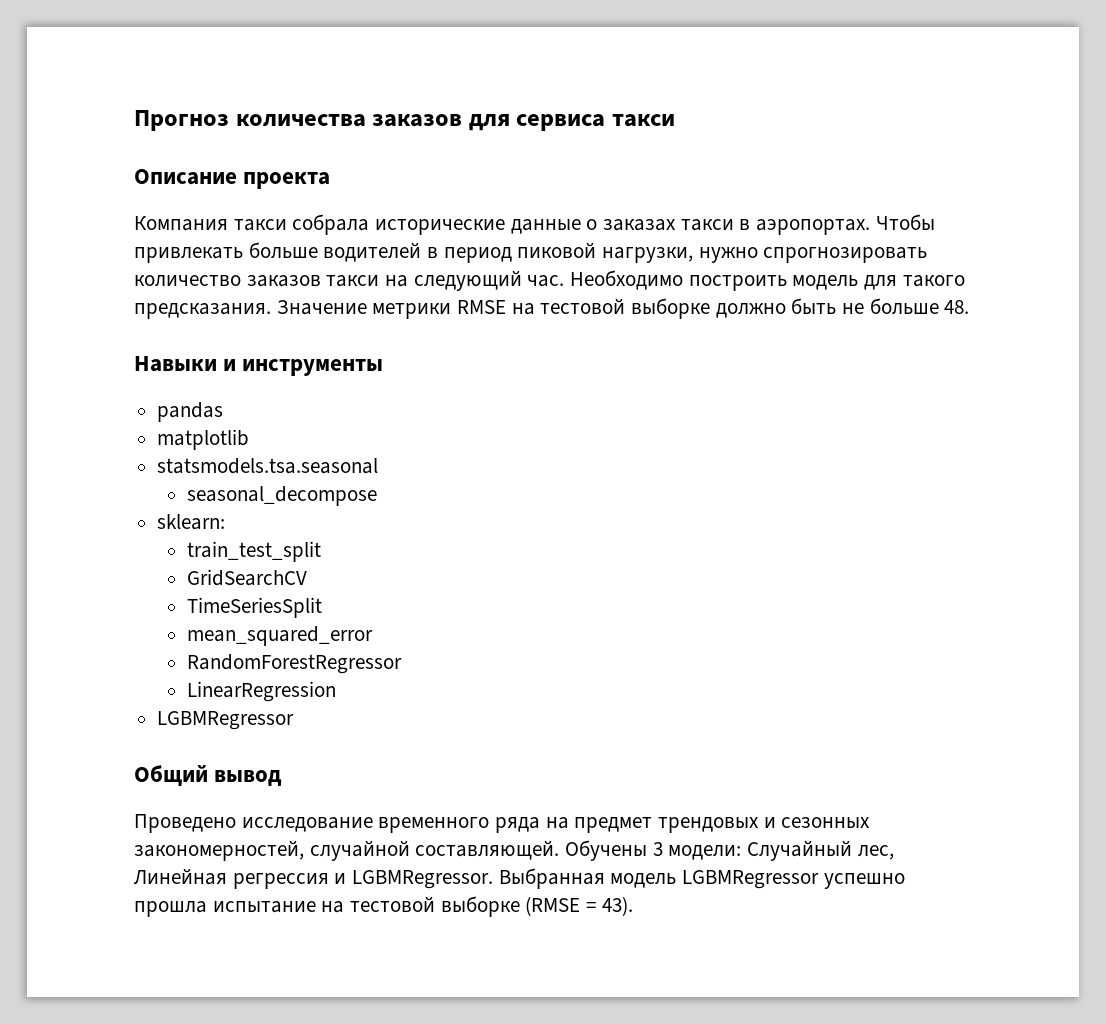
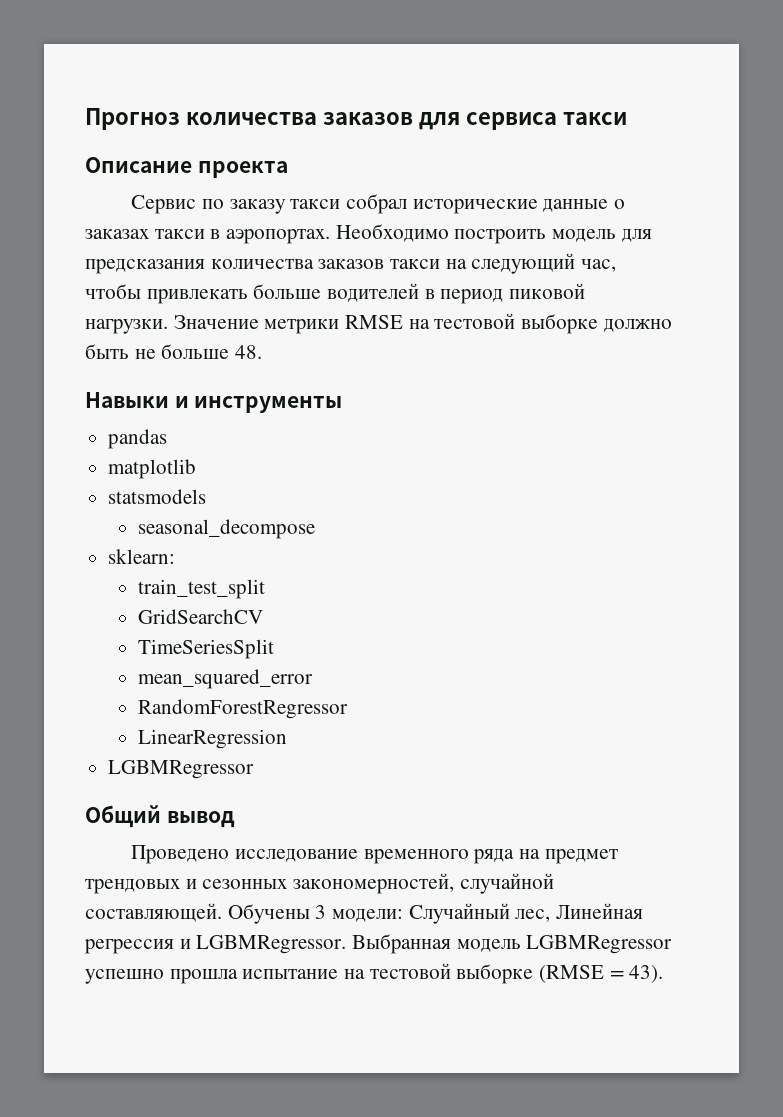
- Компания такси собрала исторические данные о заказах такси в аэропортах.
+ Сервис по заказу такси собрал исторические данные о заказах такси в аэропортах.
- Чтобы привлекать больше водителей в период пиковой нагрузки, нужно спрогнозировать количество заказов такси на следующий час. Необходимо построить модель для такого предсказания.
+ Необходимо построить модель для предсказания количества заказов такси на следующий час, чтобы привлекать больше водителей в период пиковой нагрузки.
- statsmodels.tsa.seasonal
+ statsmodels

